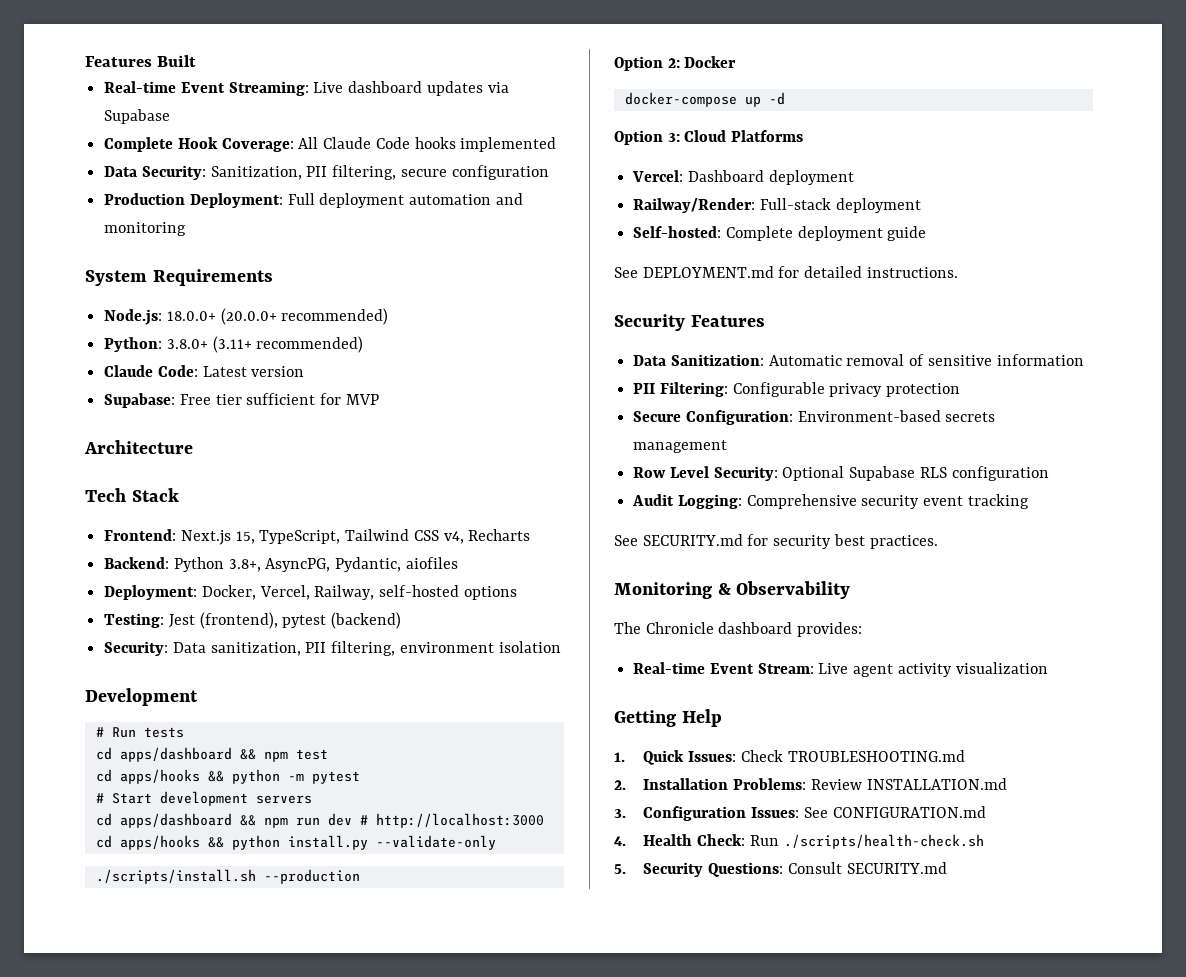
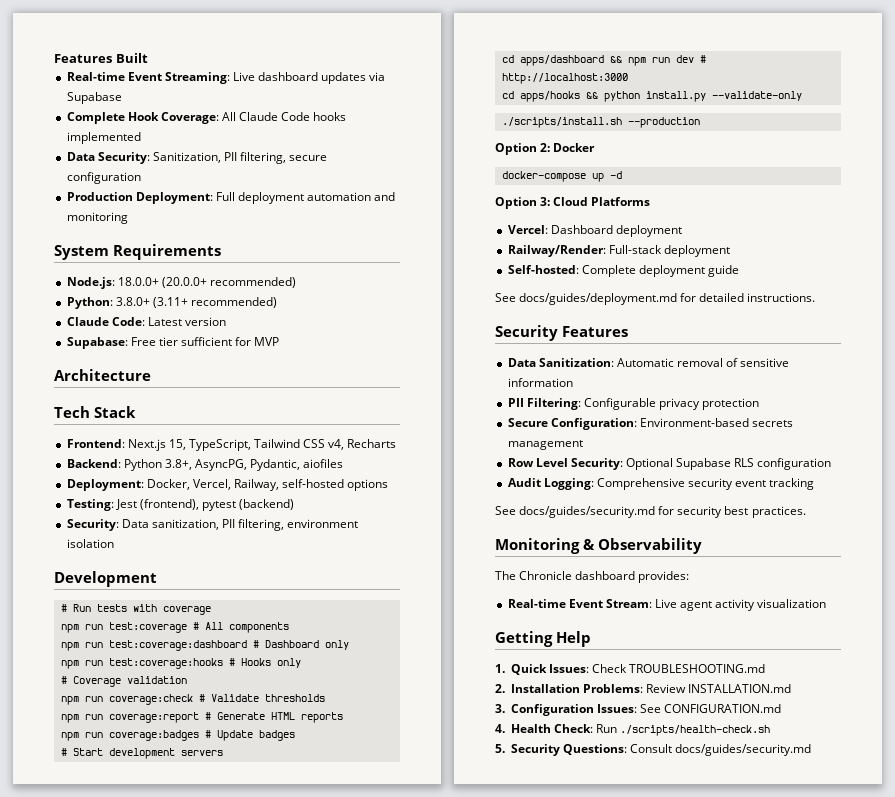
- # Run tests
- cd apps/dashboard && npm test
- cd apps/hooks && python -m pytest
+ # Run tests with coverage
+ npm run test:coverage # All components
+ npm run test:coverage:dashboard # Dashboard only
+ npm run test:coverage:hooks # Hooks only
+ # Coverage validation
+ npm run coverage:check # Validate thresholds
+ npm run coverage:report # Generate HTML reports
+ npm run coverage:badges # Update badges
- See DEPLOYMENT.md for detailed instructions.
+ See docs/guides/deployment.md for detailed instructions.
- See SECURITY.md for security best practices.
+ See docs/guides/security.md for security best practices.
- 5. Security Questions: Consult SECURITY.md
+ 5. Security Questions: Consult docs/guides/security.md

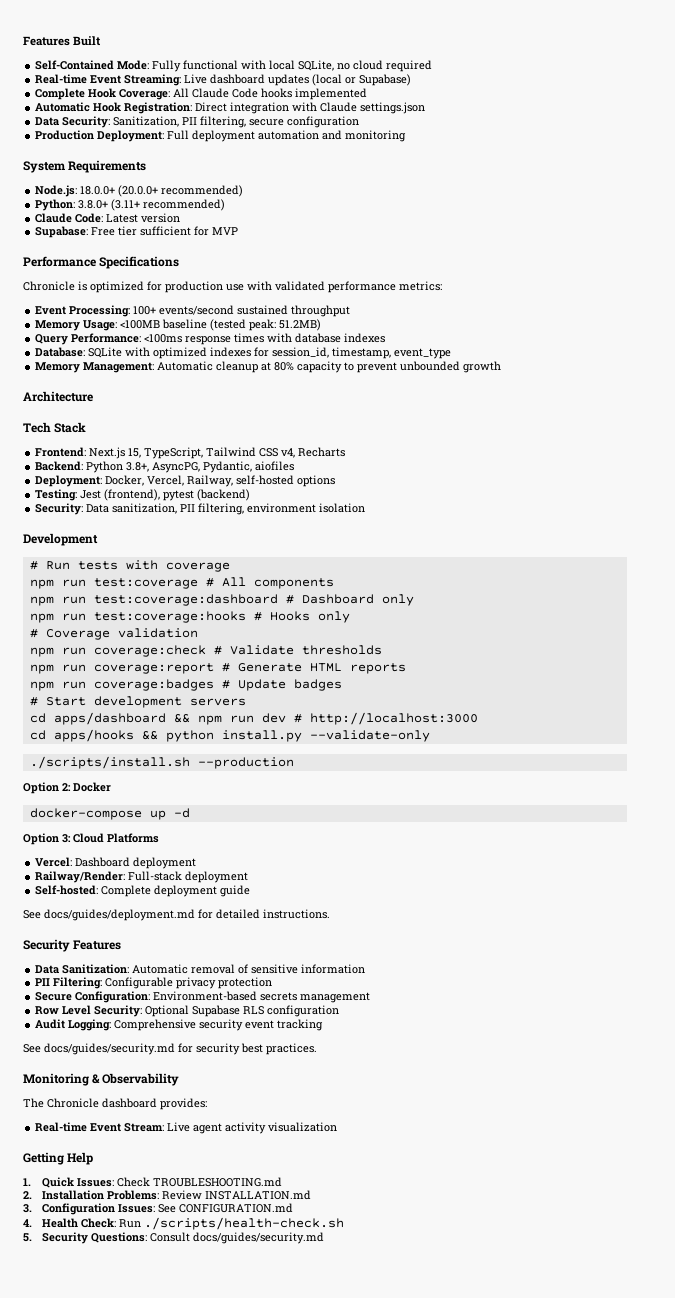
+ Self-Contained Mode: Fully functional with local SQLite, no cloud required
- Real-time Event Streaming: Live dashboard updates via Supabase
+ Real-time Event Streaming: Live dashboard updates (local or Supabase)
+ Automatic Hook Registration: Direct integration with Claude settings.json
+ Performance Specifications
+ Chronicle is optimized for production use with validated performance metrics:
+ Event Processing: 100+ events/second sustained throughput
+ Memory Usage: <100MB baseline (tested peak: 51.2MB)
+ Query Performance: <100ms response times with database indexes
+ Database: SQLite with optimized indexes for session_id, timestamp, event_type
+ Memory Management: Automatic cleanup at 80% capacity to prevent unbounded growth

